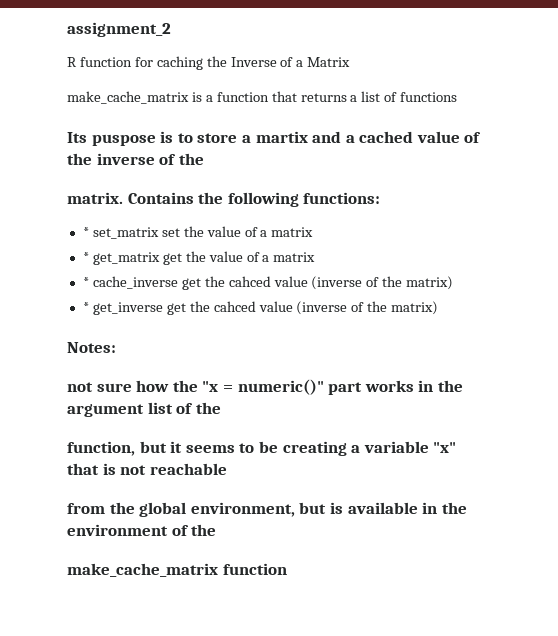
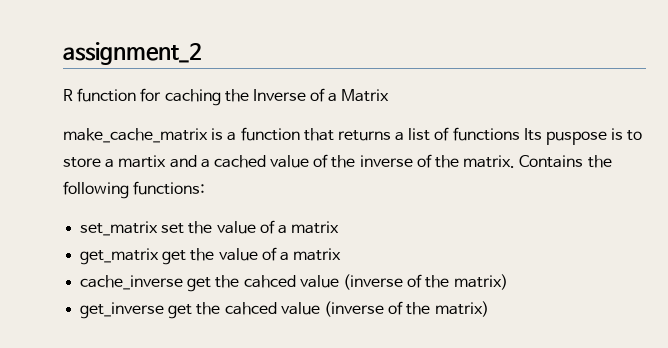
- make_cache_matrix is a function that returns a list of functions
- Its puspose is to store a martix and a cached value of the inverse of the
- matrix.
+ make_cache_matrix is a function that returns a list of functions Its puspose is to store a martix and a cached value of the inverse of the matrix.
- * set_matrix set the value of a matrix
+ set_matrix set the value of a matrix
- * get_matrix get the value of a matrix
+ get_matrix get the value of a matrix
- * cache_inverse get the cahced value (inverse of the matrix)
+ cache_inverse get the cahced value (inverse of the matrix)
- * get_inverse get the cahced value (inverse of the matrix)
+ get_inverse get the cahced value (inverse of the matrix)
- Notes:
- not sure how the "x = numeric()" part works in the argument list of the
- function, but it seems to be creating a variable "x" that is not reachable
- from the global environment, but is available in the environment of the
- make_cache_matrix function

